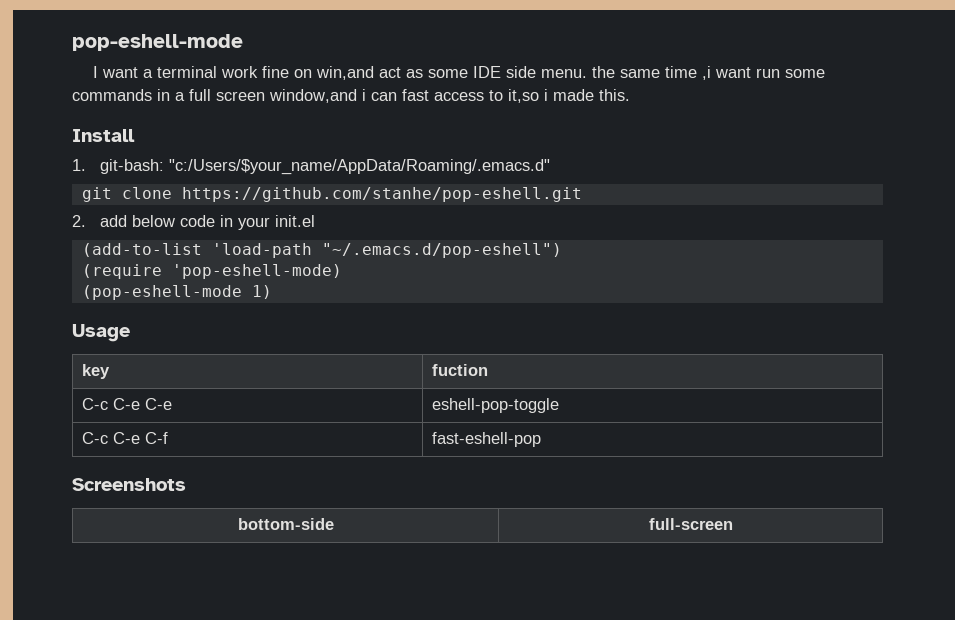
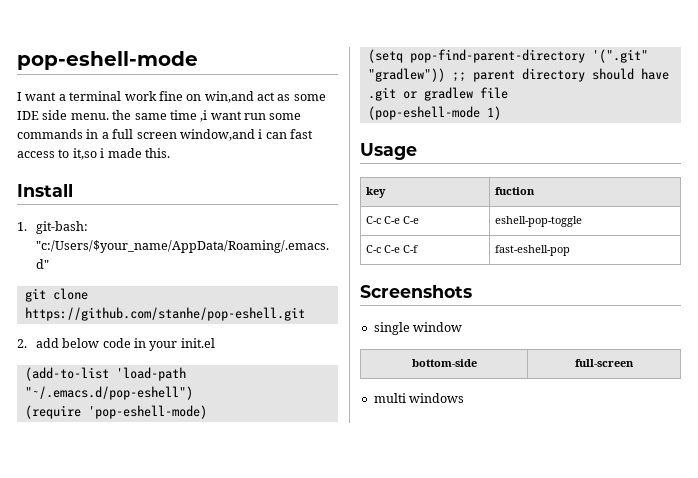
+ (setq pop-find-parent-directory '(".git" "gradlew")) ;; parent directory should have .git or gradlew file
+ single window
+ multi windows

